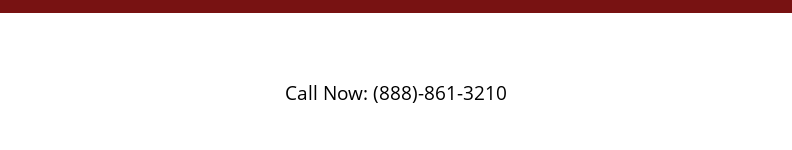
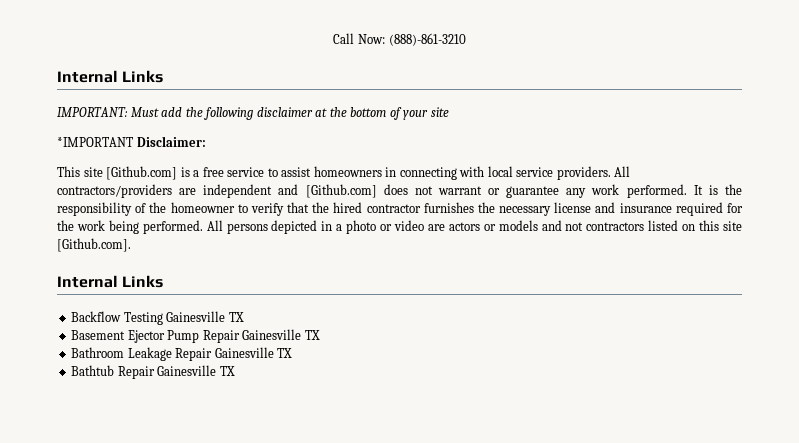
  Call Now: (888)-861-3210
+ Internal Links
+ IMPORTANT: Must add the following disclaimer at the bottom of your site
+ *IMPORTANT Disclaimer:
+ This site [Github.com] is a free service to assist homeowners in connecting with local service providers. All contractors/providers are independent and [Github.com] does not warrant or guarantee any work performed. It is the responsibility of the homeowner to verify that the hired contractor furnishes the necessary license and insurance required for the work being performed. All persons depicted in a photo or video are actors or models and not contractors listed on this site [Github.com].
+ Internal Links
+ Backflow Testing Gainesville TX
+ Basement Ejector Pump Repair Gainesville TX
+ Bathroom Leakage Repair Gainesville TX
+ Bathtub Repair Gainesville TX

